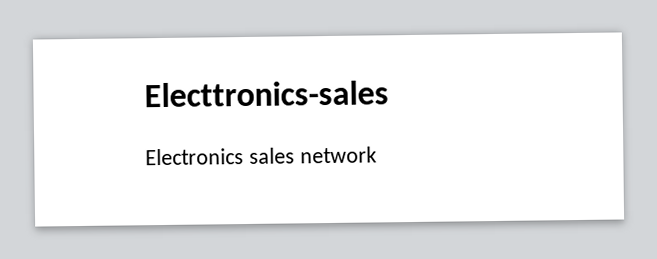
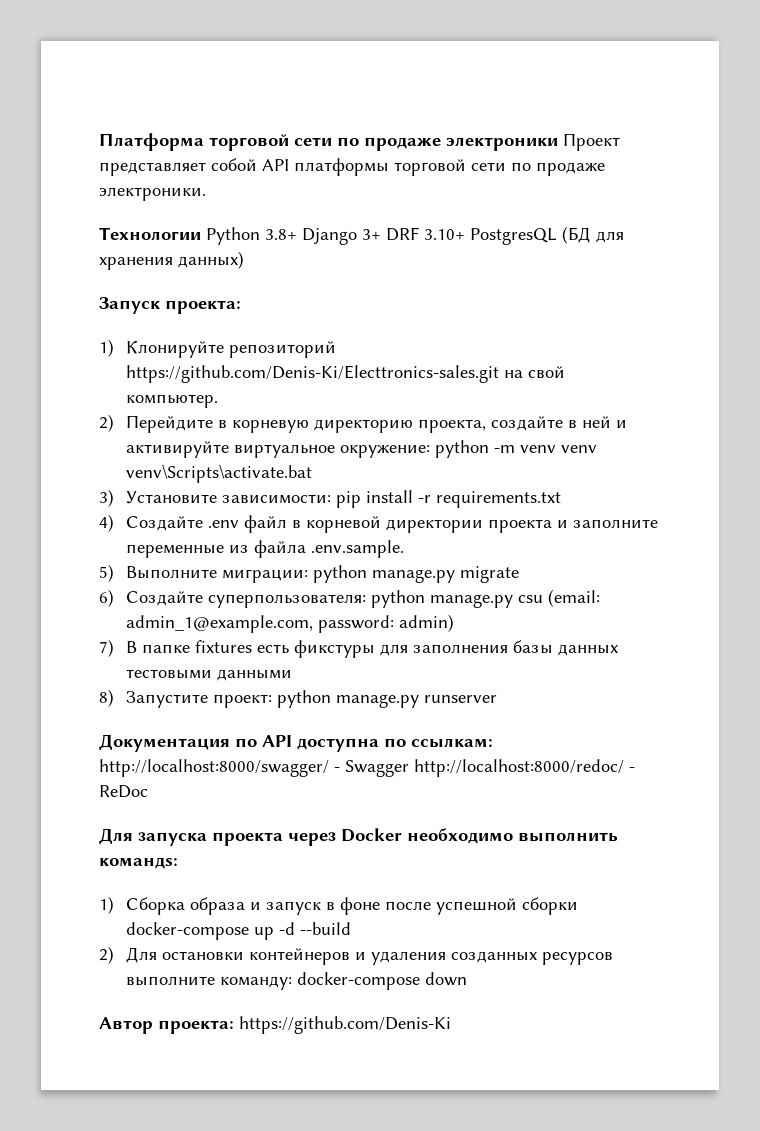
- Electtronics-sales
- Electronics sales network
+ Платформа торговой сети по продаже электроники Проект представляет собой API платформы торговой сети по продаже электроники.
+ Технологии Python 3.8+ Django 3+ DRF 3.10+ PostgresQL (БД для хранения данных)
+ Запуск проекта:
+ 1) Клонируйте репозиторий https://github.com/Denis-Ki/Electtronics-sales.git на свой компьютер.
+ 2) Перейдите в корневую директорию проекта, создайте в ней и активируйте виртуальное окружение: python -m venv venv venv\Scripts\activate.bat
+ 3) Установите зависимости: pip install -r requirements.txt
+ 4) Создайте .env файл в корневой директории проекта и заполните переменные из файла .env.sample.
+ 5) Выполните миграции: python manage.py migrate
+ 6) Создайте суперпользователя: python manage.py csu (email: admin_1@example.com, password: admin)
+ 7) В папке fixtures есть фикстуры для заполнения базы данных тестовыми данными
+ 8) Запустите проект: python manage.py runserver
+ Документация по API доступна по ссылкам: http://localhost:8000/swagger/ - Swagger http://localhost:8000/redoc/ - ReDoc
+ Для запуска проекта через Docker необходимо выполнить командs:
+ 1) Сборка образа и запуск в фоне после успешной сборки docker-compose up -d --build
+ 2) Для остановки контейнеров и удаления созданных ресурсов выполните команду: docker-compose down
+ Автор проекта: https://github.com/Denis-Ki

